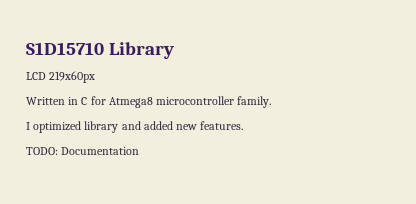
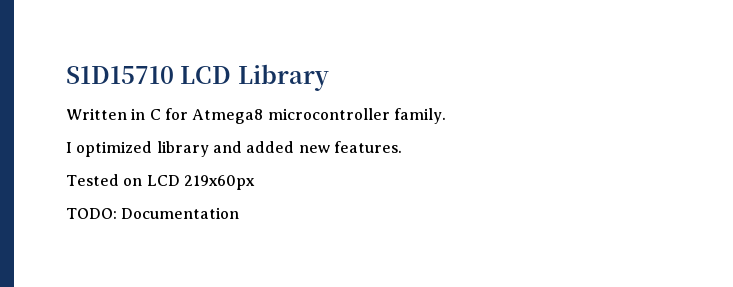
- S1D15710 Library
+ S1D15710 LCD Library
- LCD 219x60px
+ Tested on LCD 219x60px

